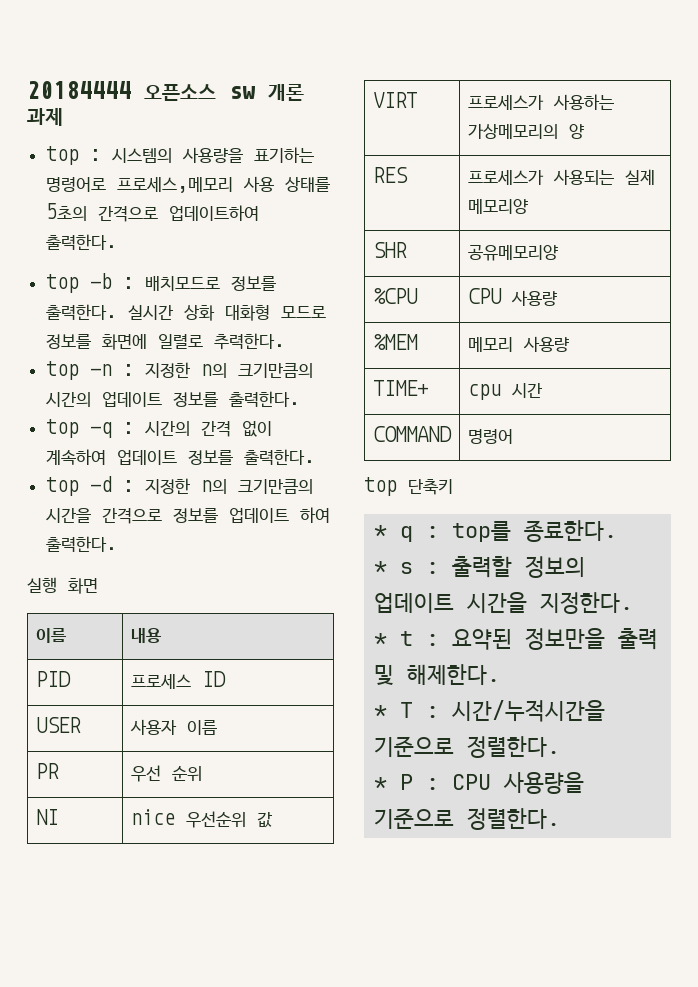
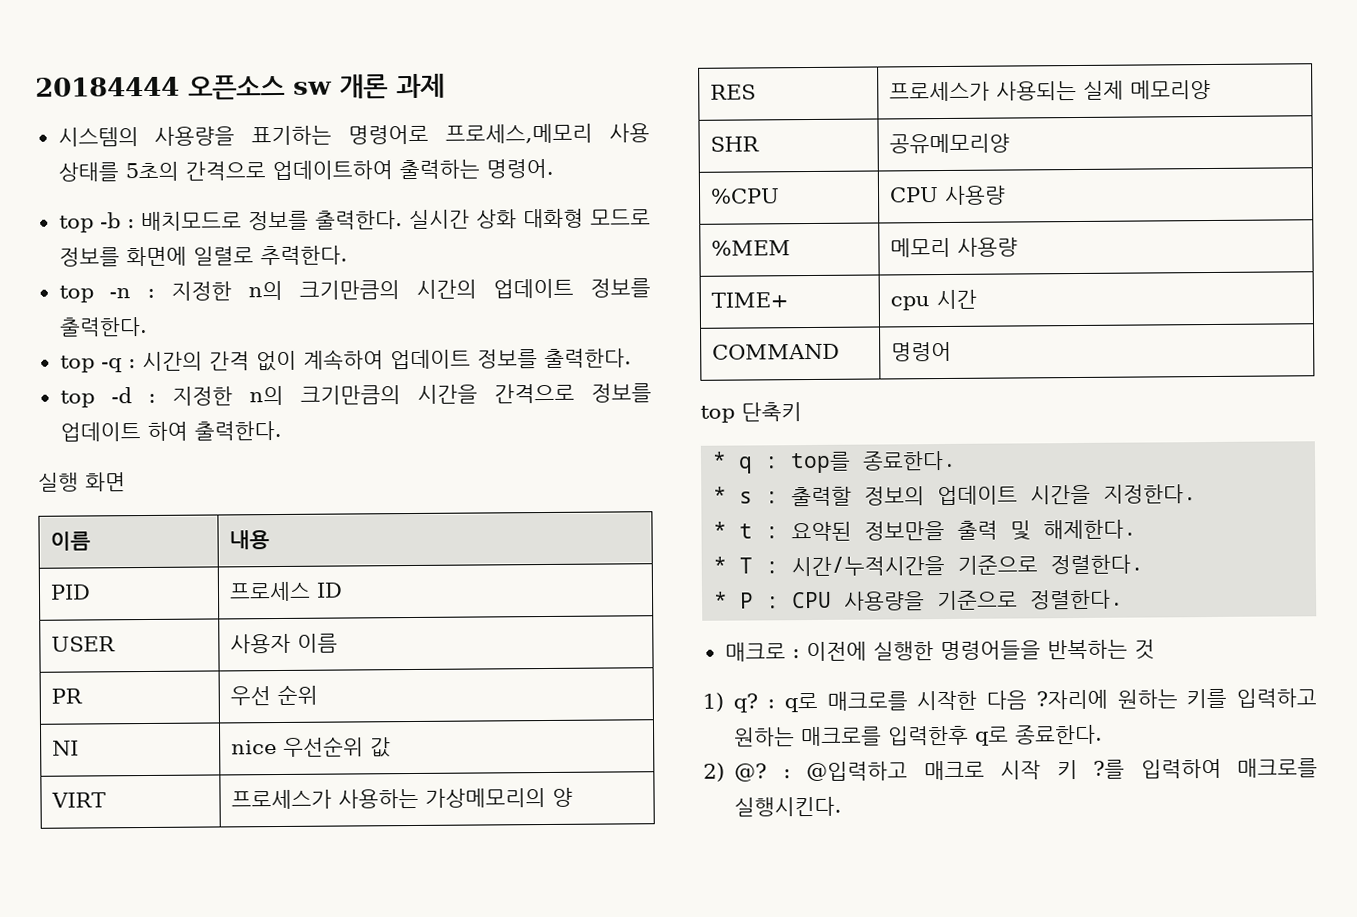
- top : 시스템의 사용량을 표기하는 명령어로 프로세스,메모리 사용 상태를 5초의 간격으로 업데이트하여 출력한다.
+ 시스템의 사용량을 표기하는 명령어로 프로세스,메모리 사용 상태를 5초의 간격으로 업데이트하여 출력하는 명령어.
+ 매크로 : 이전에 실행한 명령어들을 반복하는 것
+ 1) q? : q로 매크로를 시작한 다음 ?자리에 원하는 키를 입력하고 원하는 매크로를 입력한후 q로 종료한다.
+ 2) @? : @입력하고 매크로 시작 키 ?를 입력하여 매크로를 실행시킨다.

